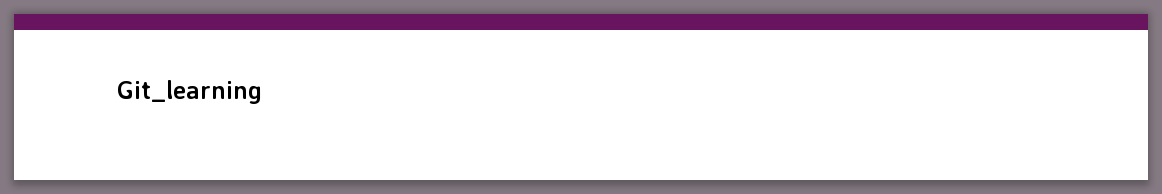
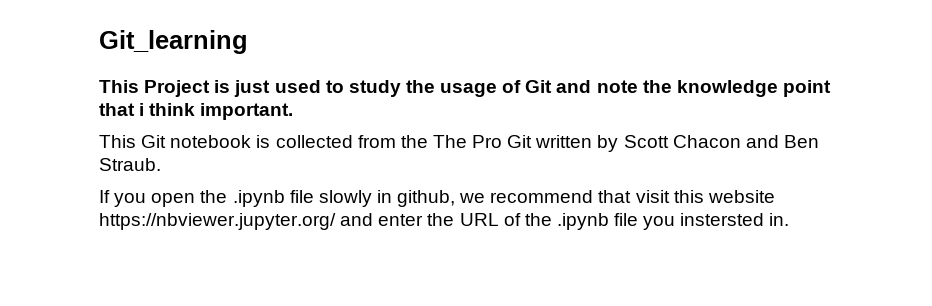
+ This Project is just used to study the usage of Git and note the knowledge point that i think important.
+ This Git notebook is collected from the The Pro Git written by Scott Chacon and Ben Straub.
+ If you open the .ipynb file slowly in github, we recommend that visit this website https://nbviewer.jupyter.org/ and enter the URL of the .ipynb file you instersted in.

